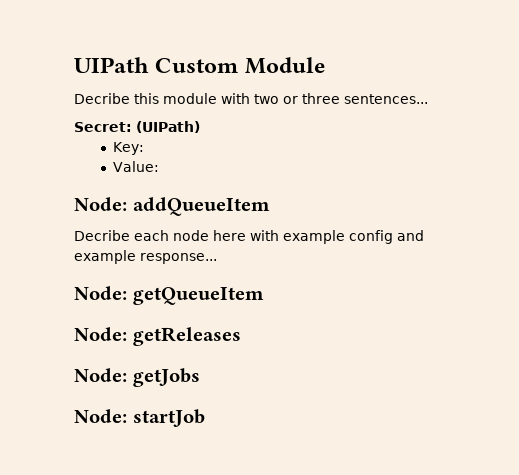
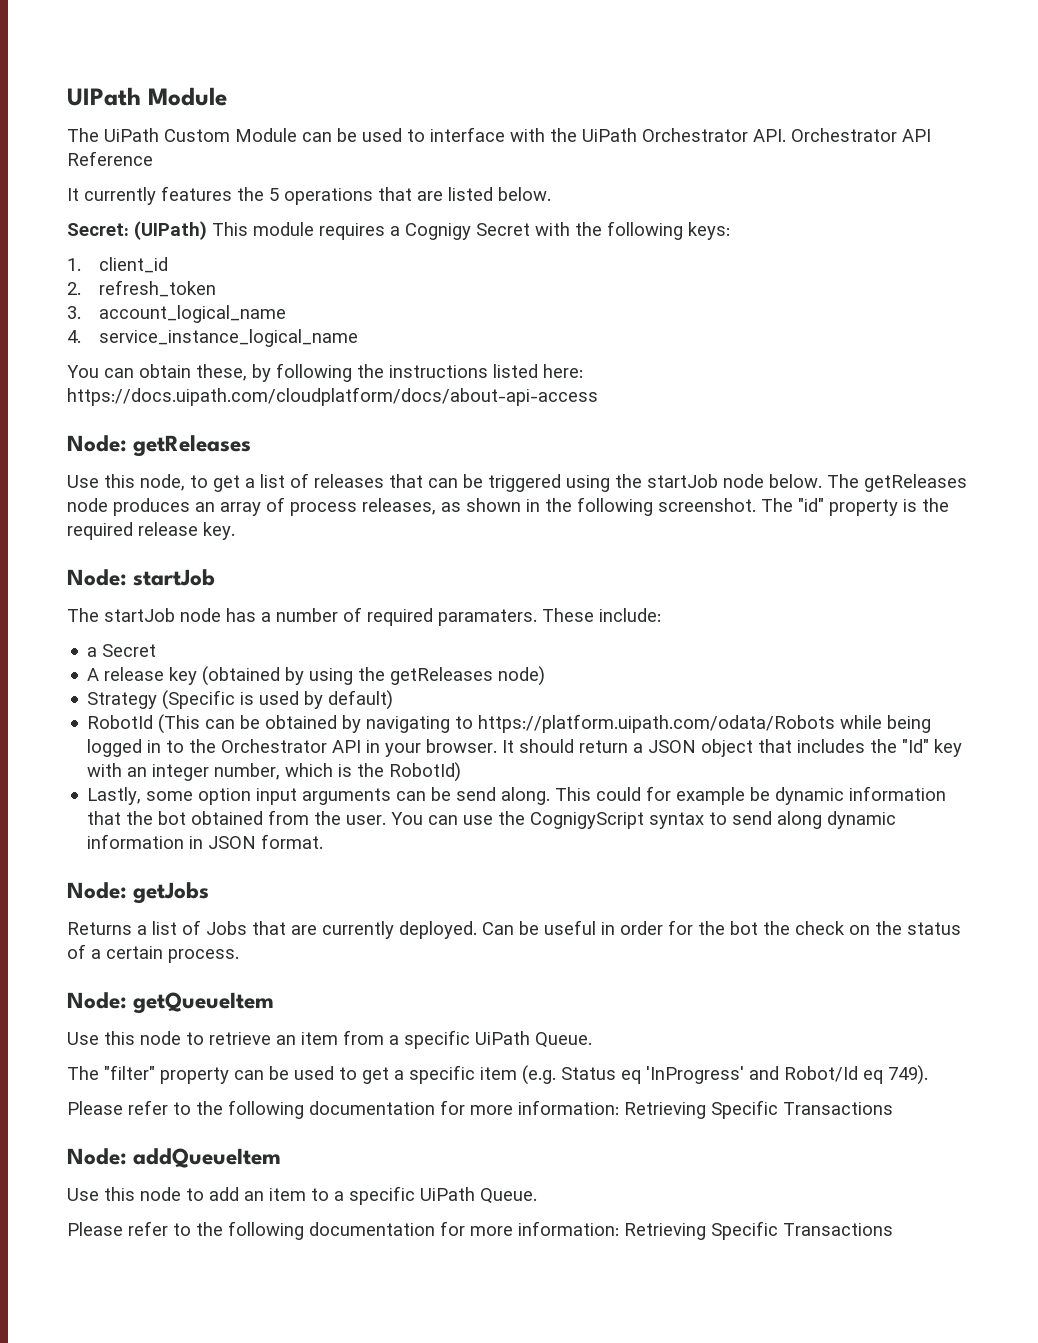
- UIPath Custom Module
- Decribe this module with two or three sentences...
- Secret: (UIPath)
- Key:
- Value:
+ UIPath Module
+ The UiPath Custom Module can be used to interface with the UiPath Orchestrator API. Orchestrator API Reference
+ It currently features the 5 operations that are listed below.
+ Secret: (UIPath) This module requires a Cognigy Secret with the following keys:
+ 1. client_id
+ 2. refresh_token
+ 3. account_logical_name
+ 4. service_instance_logical_name
+ You can obtain these, by following the instructions listed here: https://docs.uipath.com/cloudplatform/docs/about-api-access
+ Node: getReleases
+ Use this node, to get a list of releases that can be triggered using the startJob node below. The getReleases node produces an array of process releases, as shown in the following screenshot. The "id" property is the required release key.
+ Node: startJob
+ The startJob node has a number of required paramaters. These include:
+ a Secret
+ A release key (obtained by using the getReleases node)
+ Strategy (Specific is used by default)
+ RobotId (This can be obtained by navigating to https://platform.uipath.com/odata/Robots while being logged in to the Orchestrator API in your browser. It should return a JSON object that includes the "Id" key with an integer number, which is the RobotId)
+ Lastly, some option input arguments can be send along. This could for example be dynamic information that the bot obtained from the user. You can use the CognigyScript syntax to send along dynamic information in JSON format.
+ Node: getJobs
+ Returns a list of Jobs that are currently deployed. Can be useful in order for the bot the check on the status of a certain process.
+ Node: getQueueItem
+ Use this node to retrieve an item from a specific UiPath Queue.
+ The "filter" property can be used to get a specific item (e.g. Status eq 'InProgress' and Robot/Id eq 749).
+ Please refer to the following documentation for more information: Retrieving Specific Transactions
  Node: addQueueItem
- Decribe each node here with example config and example response...
- Node: getQueueItem
- Node: getReleases
- Node: getJobs
- Node: startJob
+ Use this node to add an item to a specific UiPath Queue.
+ Please refer to the following documentation for more information: Retrieving Specific Transactions

